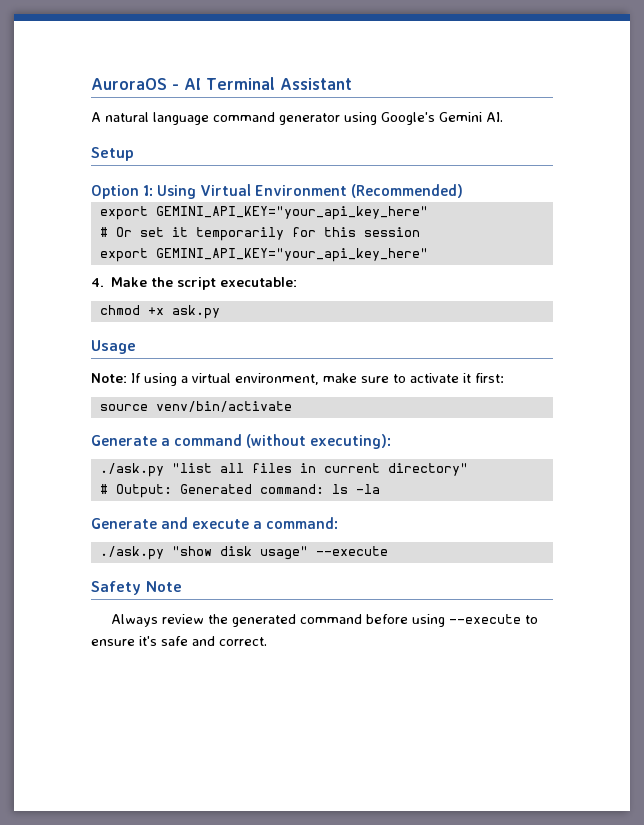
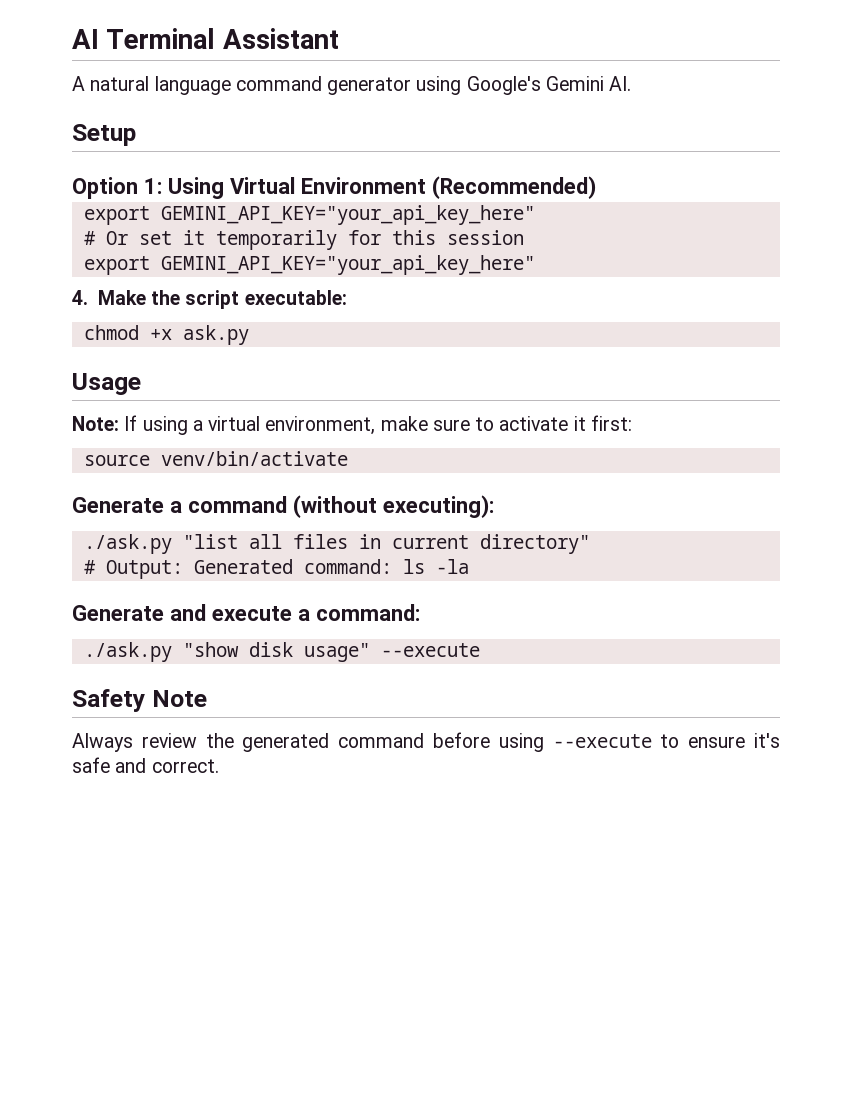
- AuroraOS - AI Terminal Assistant
+ AI Terminal Assistant

